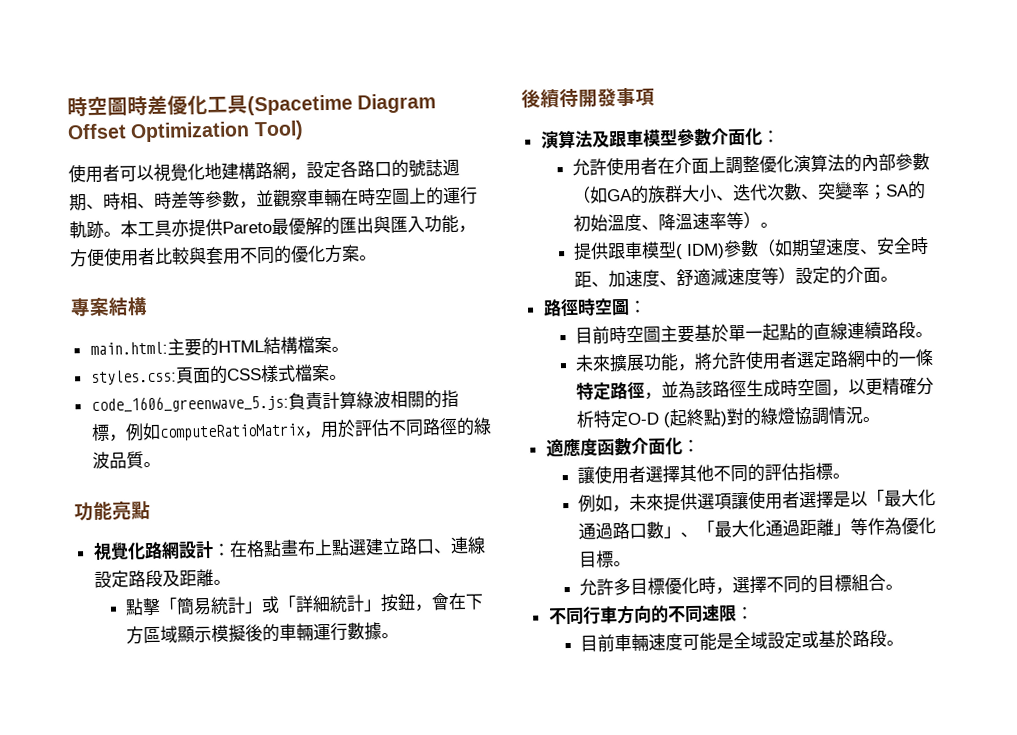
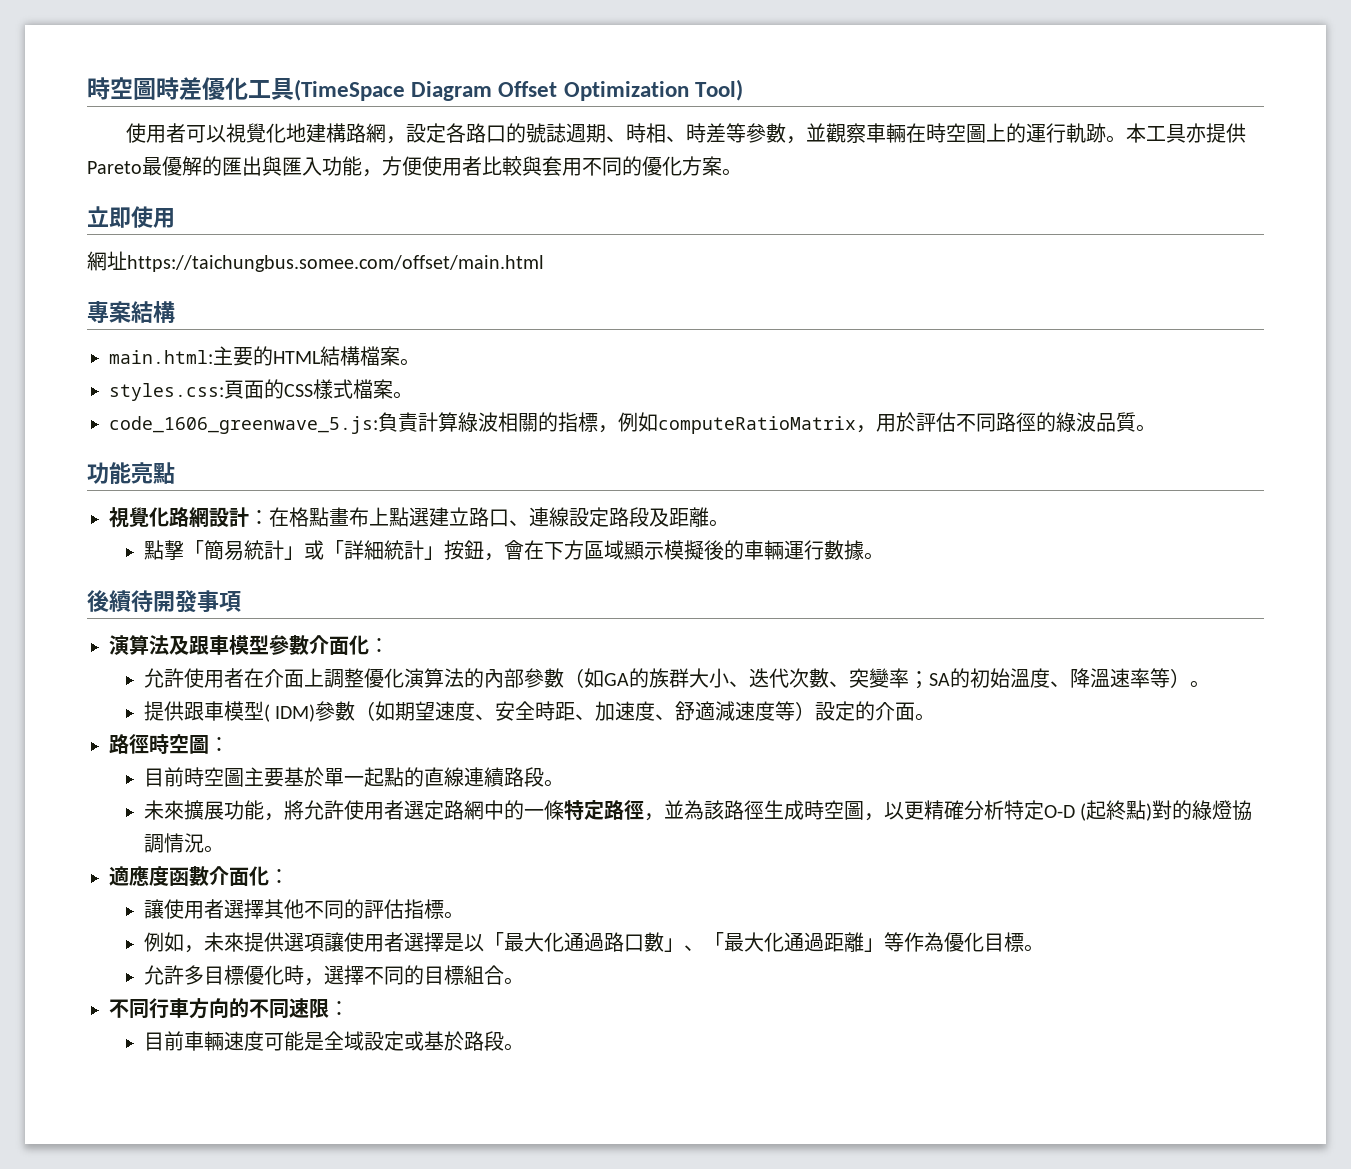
- 時空圖時差優化工具(Spacetime Diagram Offset Optimization Tool)
+ 時空圖時差優化工具(TimeSpace Diagram Offset Optimization Tool)
+ 立即使用
+ 網址https://taichungbus.somee.com/offset/main.html

